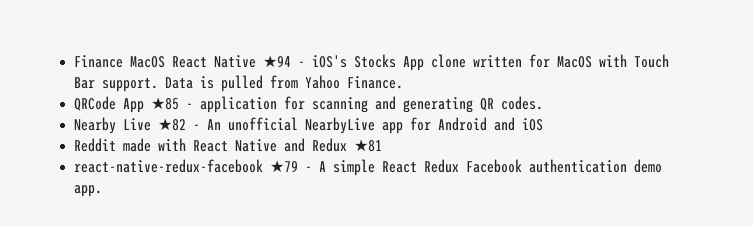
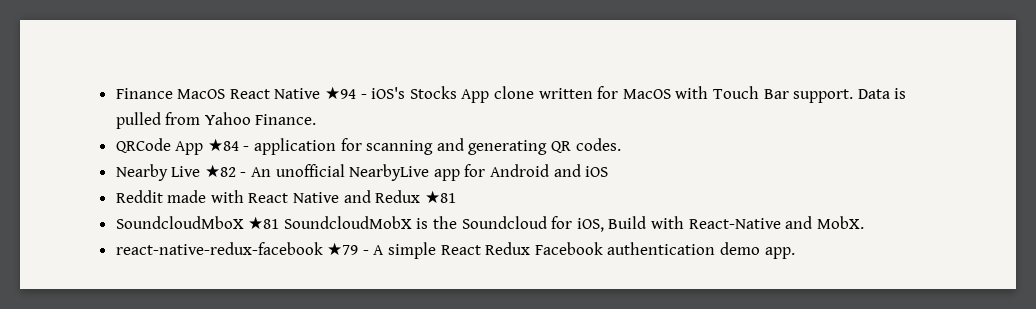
- QRCode App ★85 - application for scanning and generating QR codes.
+ QRCode App ★84 - application for scanning and generating QR codes.
+ SoundcloudMboX ★81 SoundcloudMobX is the Soundcloud for iOS, Build with React-Native and MobX.

